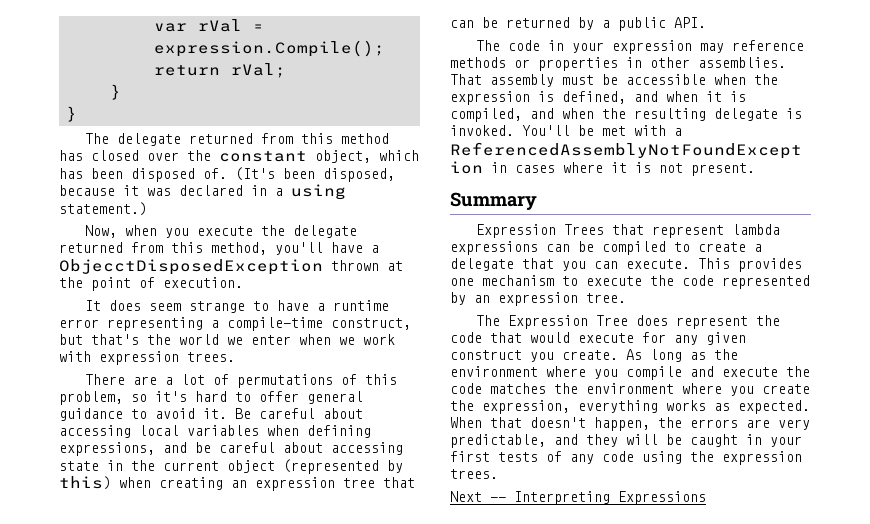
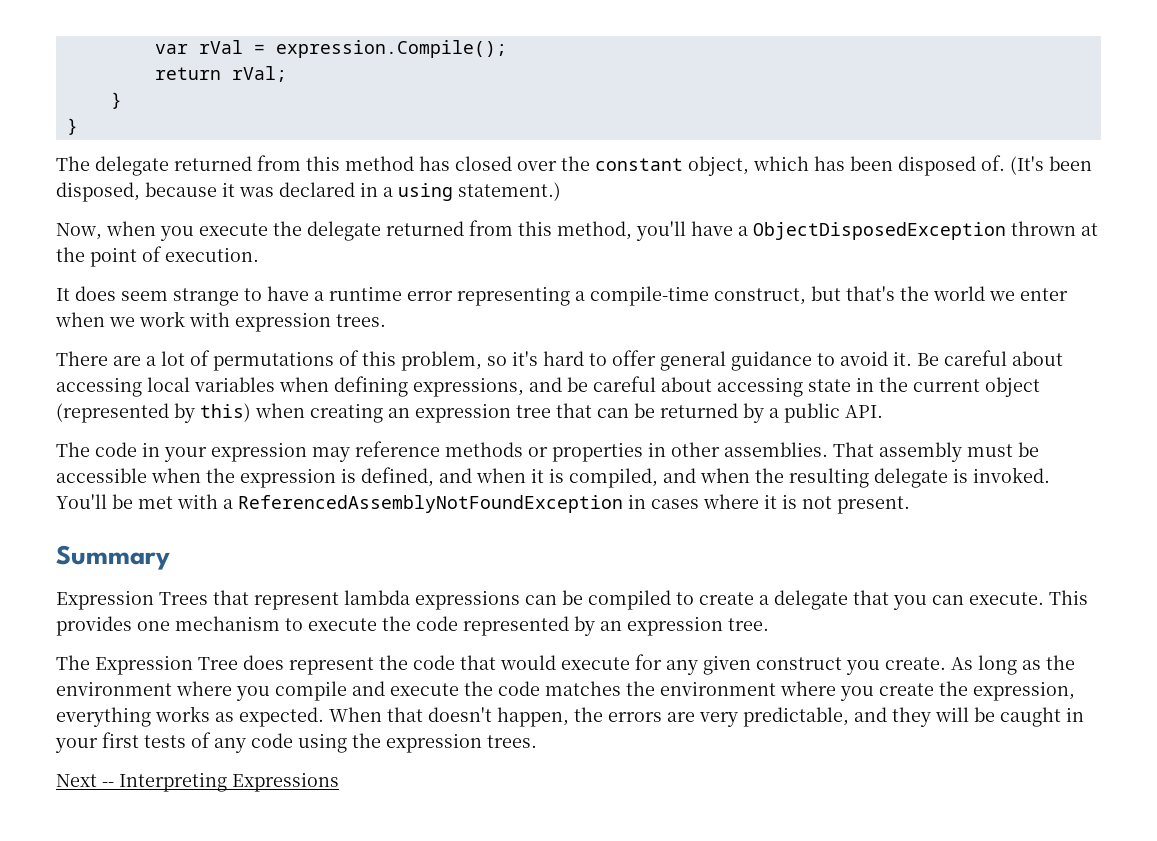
- Now, when you execute the delegate returned from this method, you'll have a ObjecctDisposedException thrown at the point of execution.
+ Now, when you execute the delegate returned from this method, you'll have a ObjectDisposedException thrown at the point of execution.

